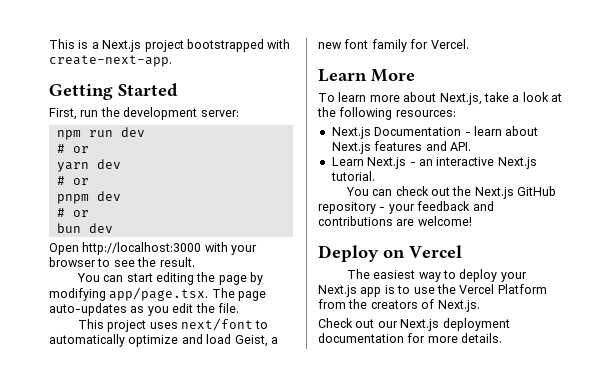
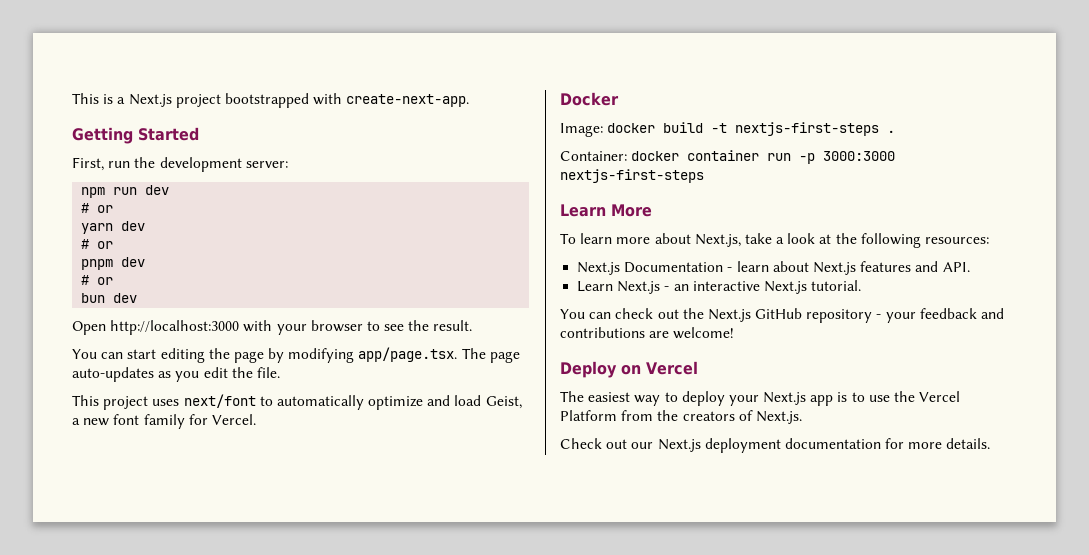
+ Docker
+ Image: docker build -t nextjs-first-steps .
+ Container: docker container run -p 3000:3000 nextjs-first-steps

